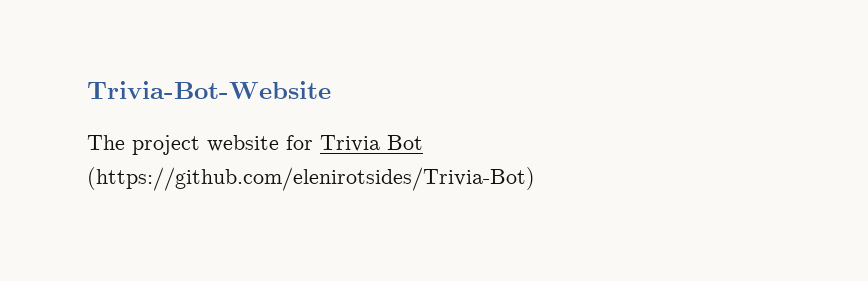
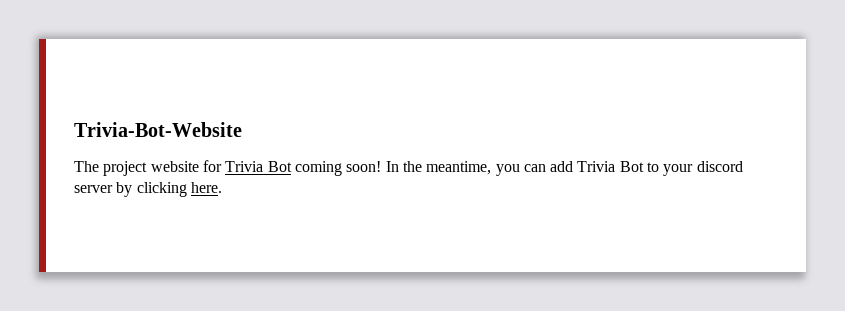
- The project website for Trivia Bot (https://github.com/elenirotsides/Trivia-Bot)
+ The project website for Trivia Bot coming soon! In the meantime, you can add Trivia Bot to your discord server by clicking here.

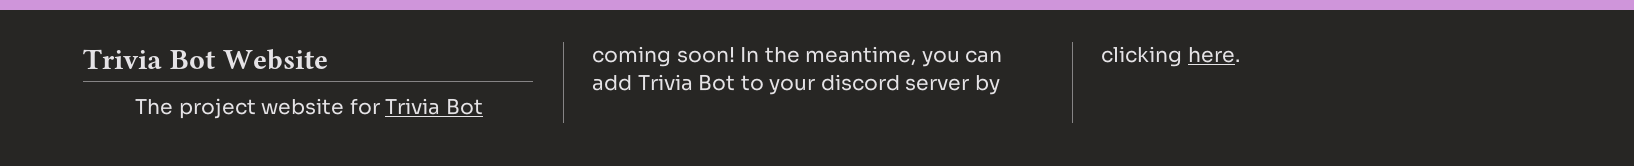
- Trivia-Bot-Website
+ Trivia Bot Website

